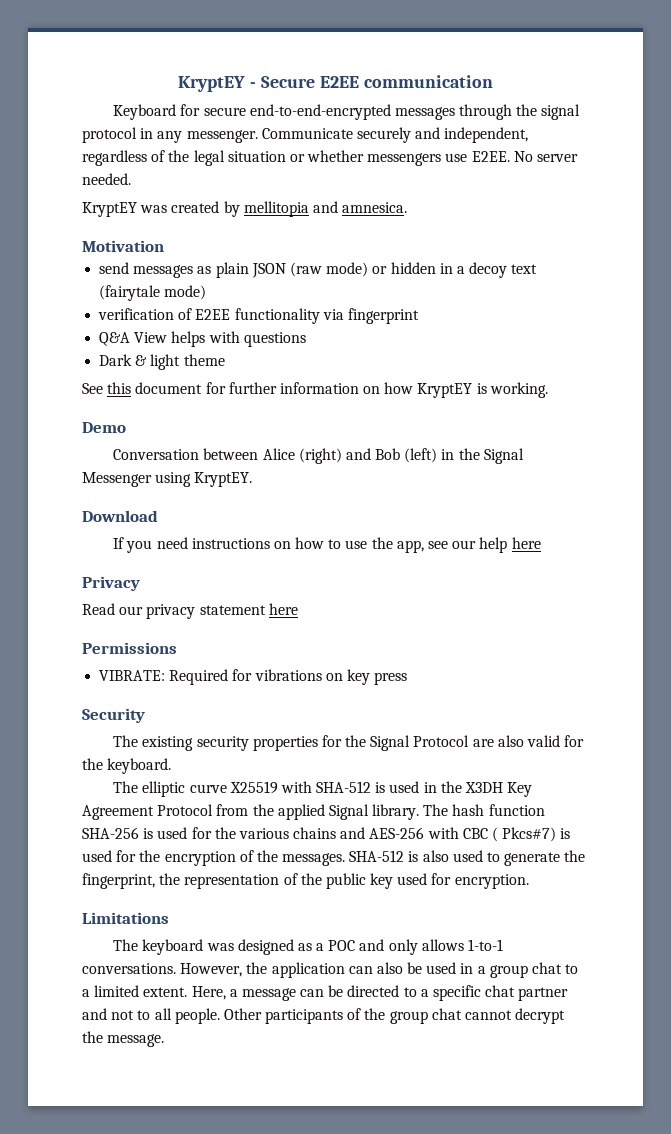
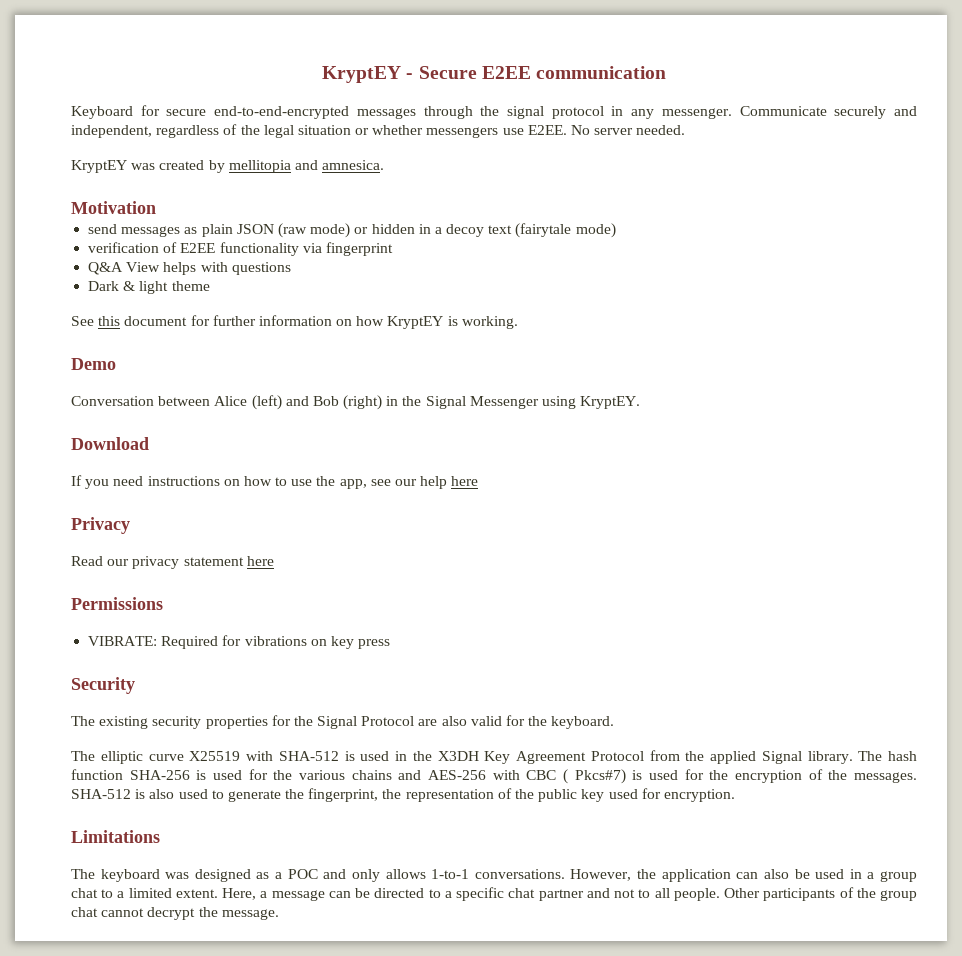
- Conversation between Alice (right) and Bob (left) in the Signal Messenger using KryptEY.
+ Conversation between Alice (left) and Bob (right) in the Signal Messenger using KryptEY.

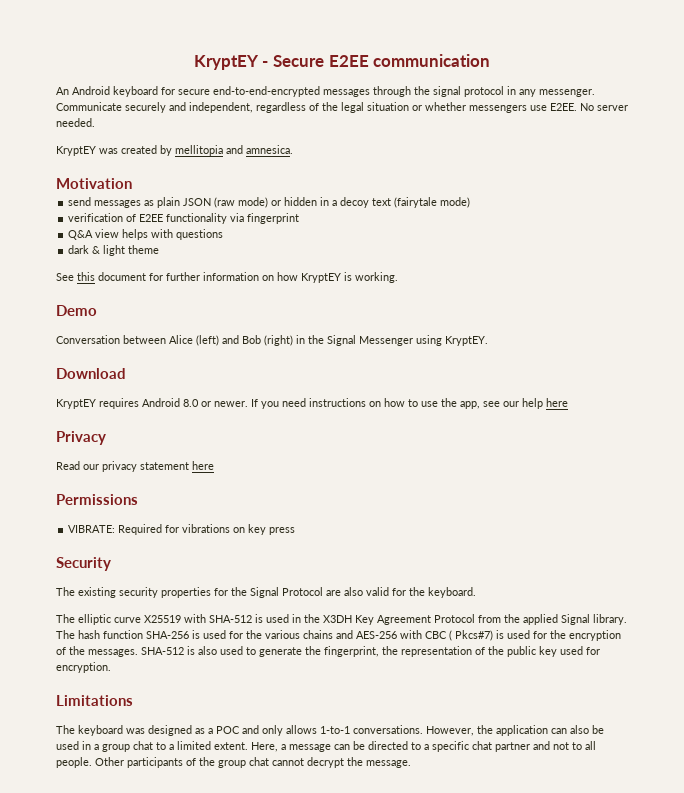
- Keyboard for secure end-to-end-encrypted messages through the signal protocol in any messenger.
+ An Android keyboard for secure end-to-end-encrypted messages through the signal protocol in any messenger.
- Q&A View helps with questions
+ Q&A view helps with questions
- Dark & light theme
+ dark & light theme
+ KryptEY requires Android 8.0 or newer.

